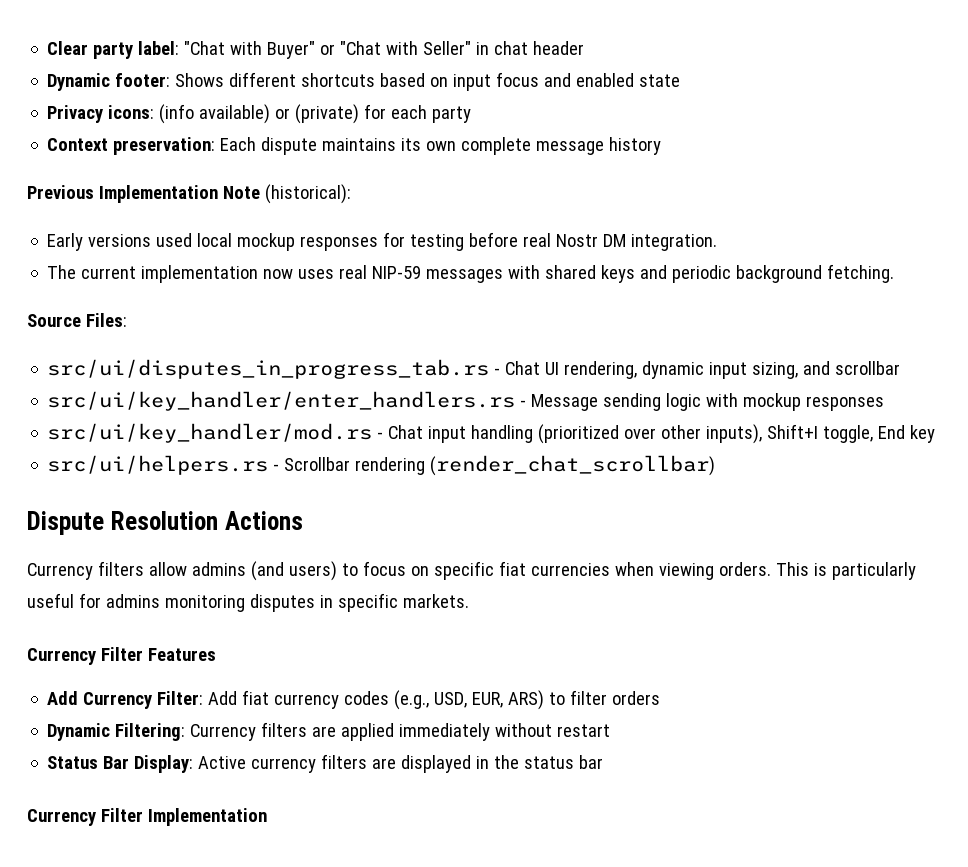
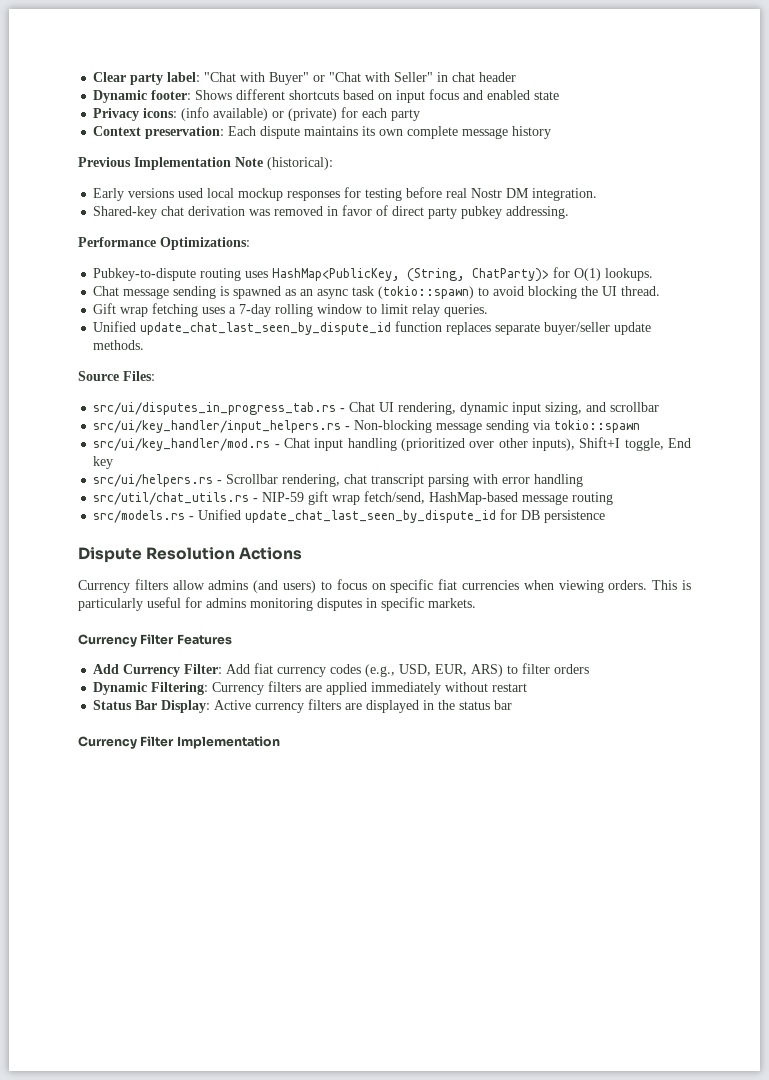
- The current implementation now uses real NIP-59 messages with shared keys and periodic background fetching.
+ Shared-key chat derivation was removed in favor of direct party pubkey addressing.
+ Performance Optimizations:
+ Pubkey-to-dispute routing uses HashMap<PublicKey, (String, ChatParty)> for O(1) lookups.
+ Chat message sending is spawned as an async task (tokio::spawn) to avoid blocking the UI thread.
+ Gift wrap fetching uses a 7-day rolling window to limit relay queries.
+ Unified update_chat_last_seen_by_dispute_id function replaces separate buyer/seller update methods.
- src/ui/key_handler/enter_handlers.rs - Message sending logic with mockup responses
+ src/ui/key_handler/input_helpers.rs - Non-blocking message sending via tokio::spawn
- src/ui/helpers.rs - Scrollbar rendering (render_chat_scrollbar)
+ src/ui/helpers.rs - Scrollbar rendering, chat transcript parsing with error handling
+ src/util/chat_utils.rs - NIP-59 gift wrap fetch/send, HashMap-based message routing
+ src/models.rs - Unified update_chat_last_seen_by_dispute_id for DB persistence

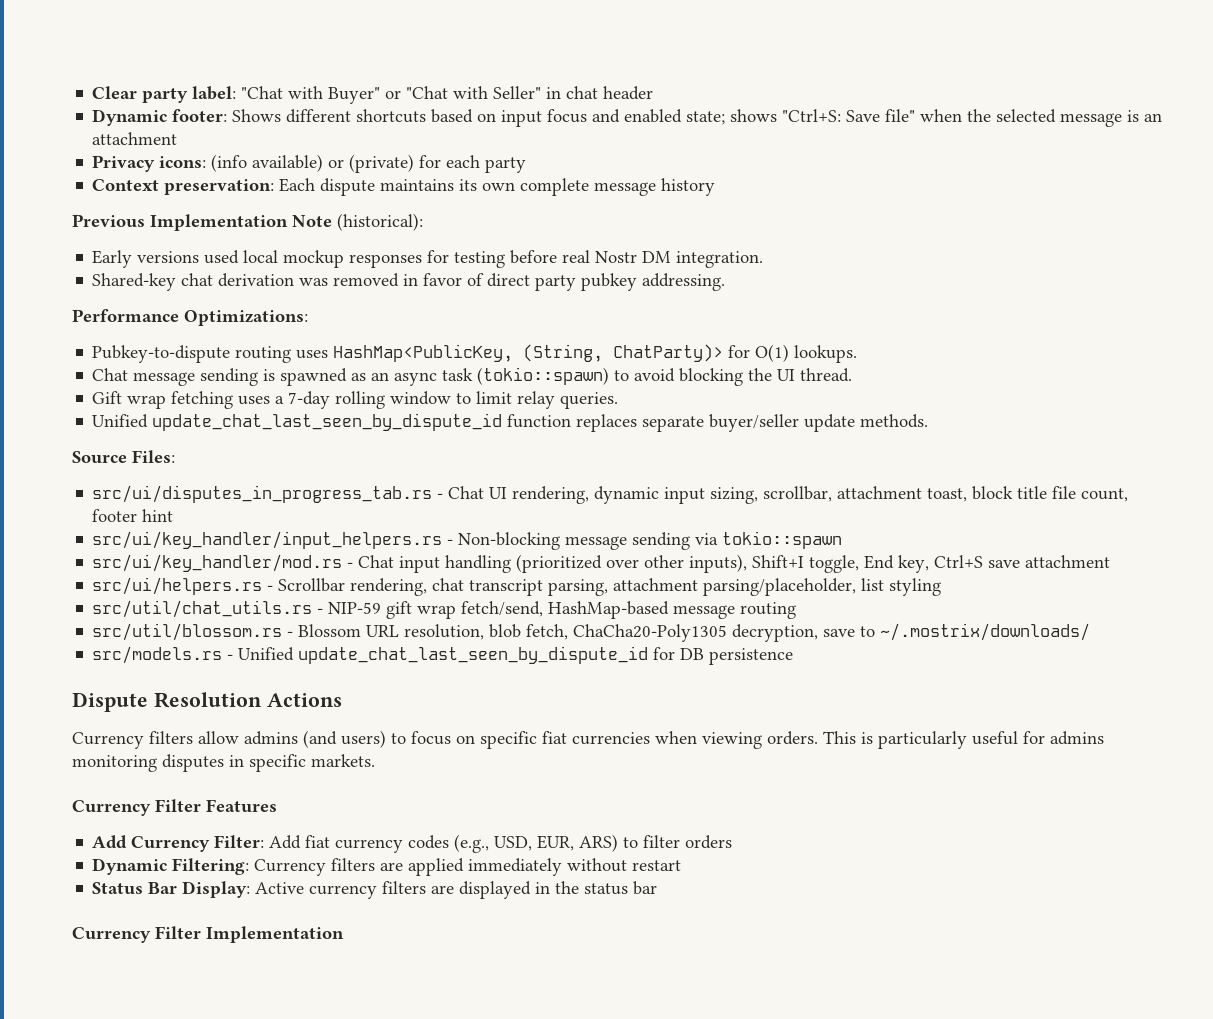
- Dynamic footer: Shows different shortcuts based on input focus and enabled state
+ Dynamic footer: Shows different shortcuts based on input focus and enabled state; shows "Ctrl+S: Save file" when the selected message is an attachment
- src/ui/disputes_in_progress_tab.rs - Chat UI rendering, dynamic input sizing, and scrollbar
+ src/ui/disputes_in_progress_tab.rs - Chat UI rendering, dynamic input sizing, scrollbar, attachment toast, block title file count, footer hint
- src/ui/key_handler/mod.rs - Chat input handling (prioritized over other inputs), Shift+I toggle, End key
+ src/ui/key_handler/mod.rs - Chat input handling (prioritized over other inputs), Shift+I toggle, End key, Ctrl+S save attachment
- src/ui/helpers.rs - Scrollbar rendering, chat transcript parsing with error handling
+ src/ui/helpers.rs - Scrollbar rendering, chat transcript parsing, attachment parsing/placeholder, list styling
+ src/util/blossom.rs - Blossom URL resolution, blob fetch, ChaCha20-Poly1305 decryption, save to ~/.mostrix/downloads/

